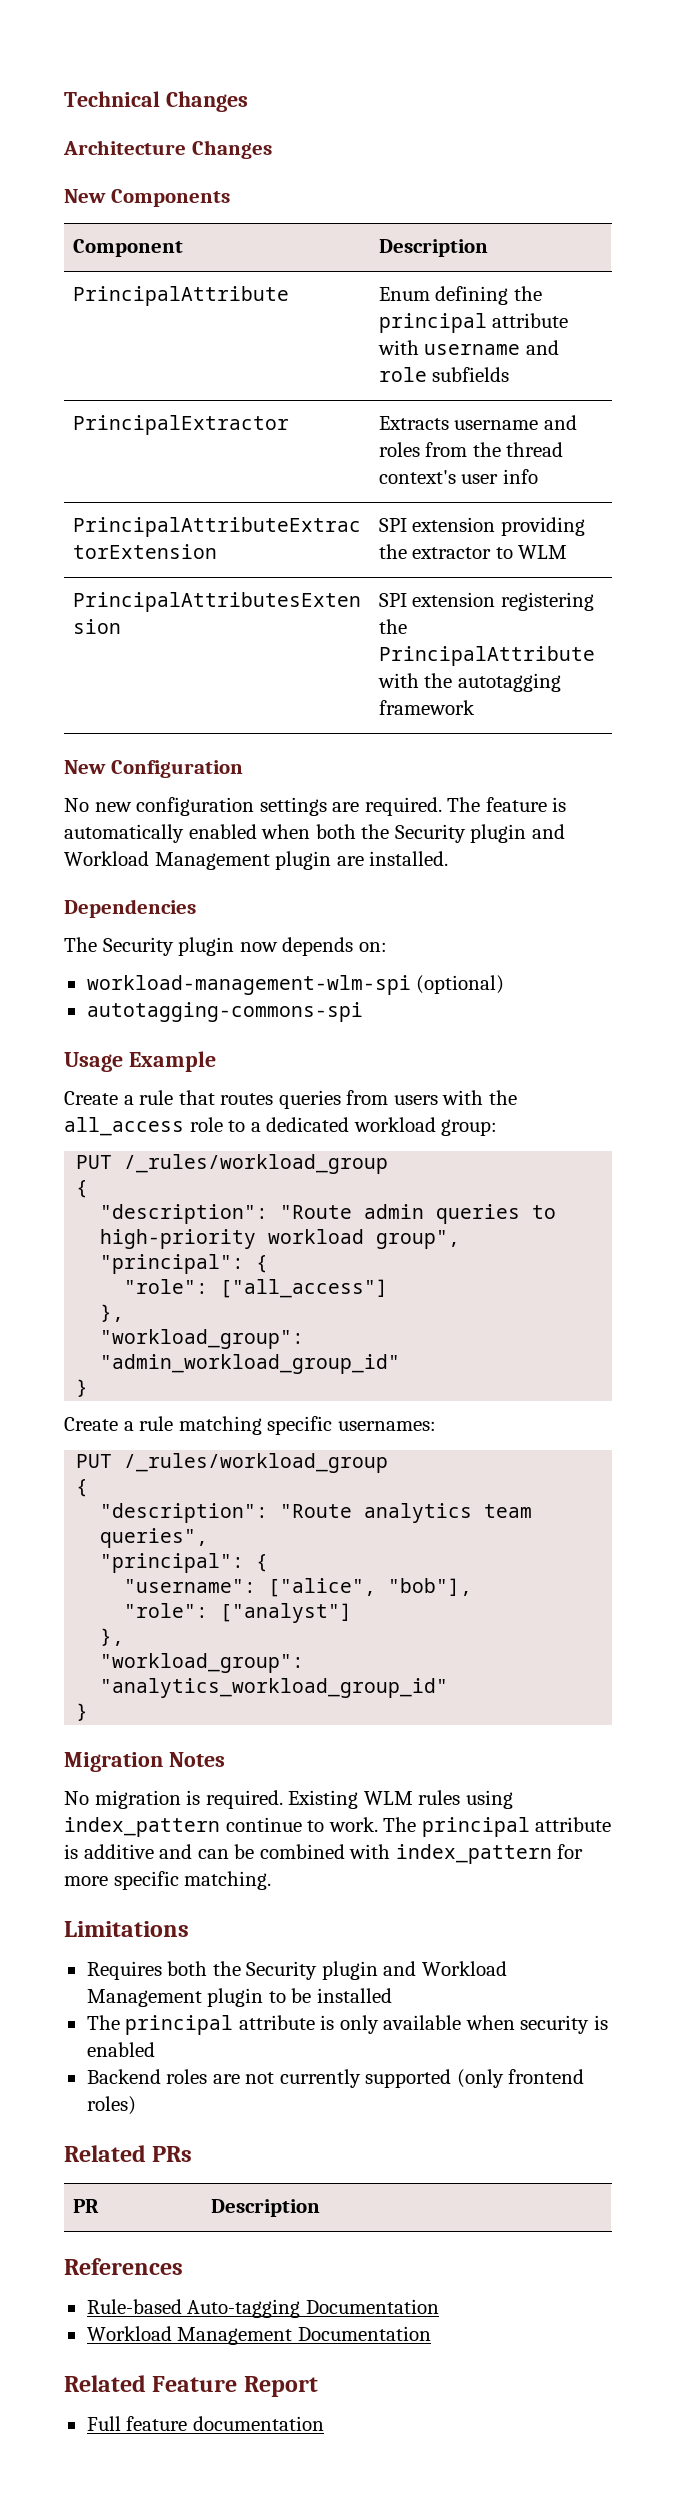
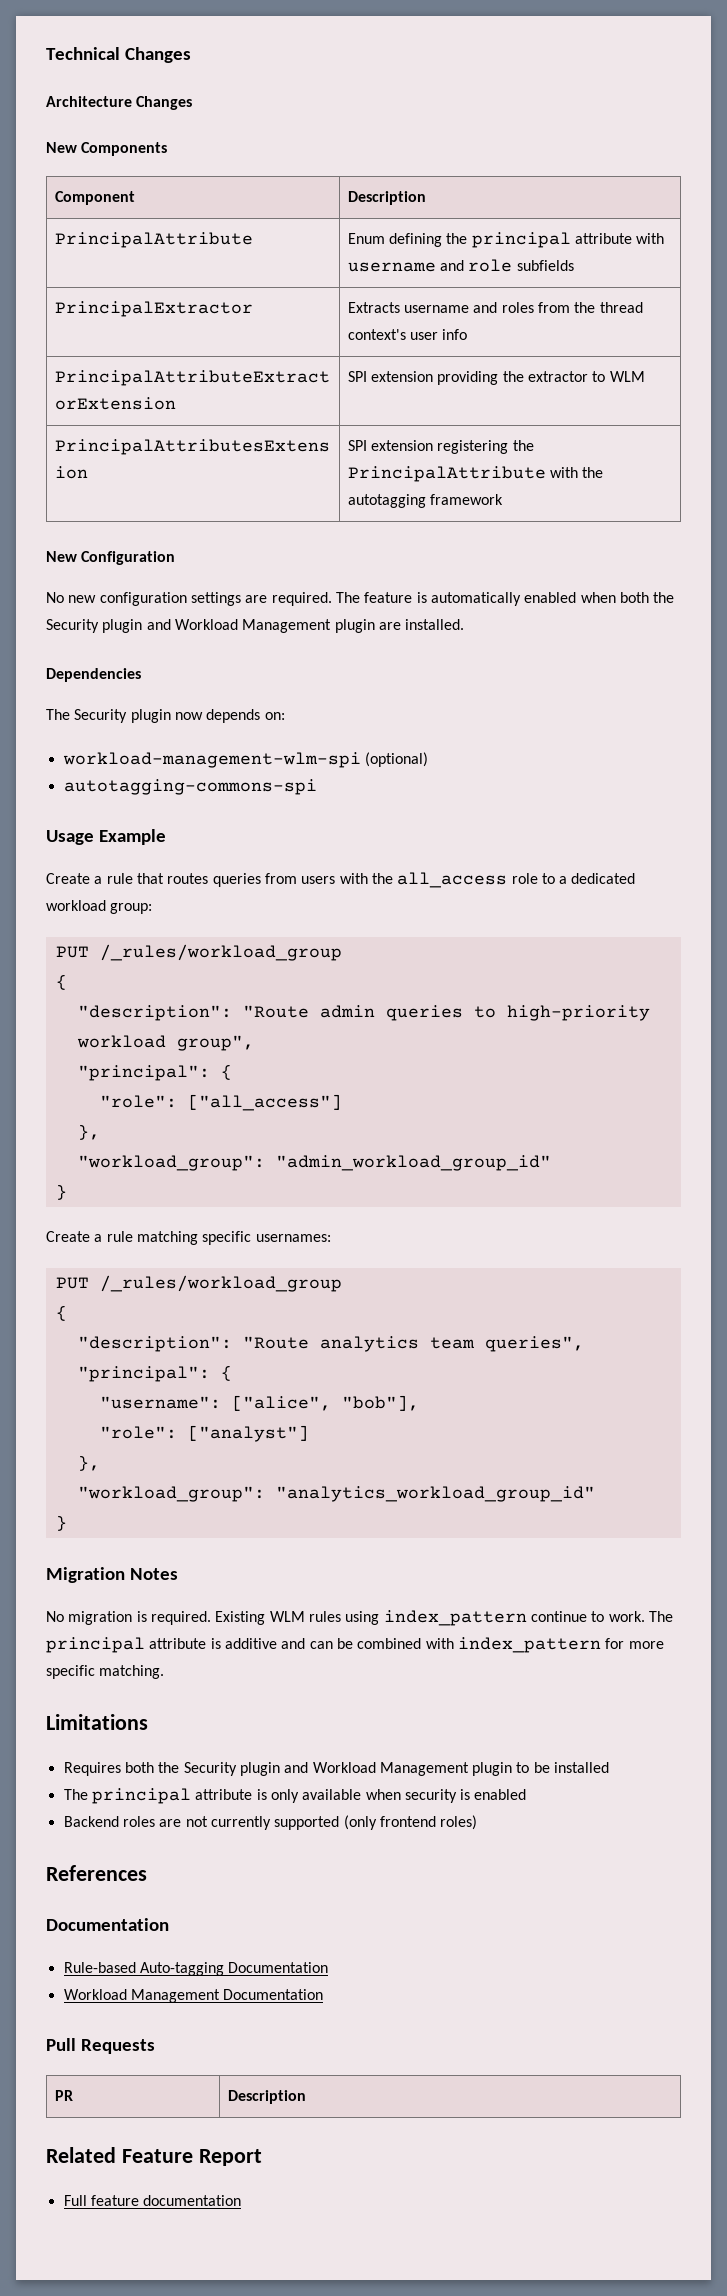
- Related PRs
- PR | Description
  References
+ Documentation
+ Pull Requests
+ PR | Description

